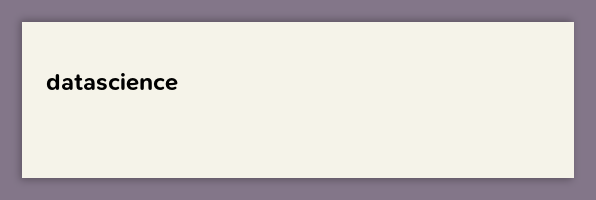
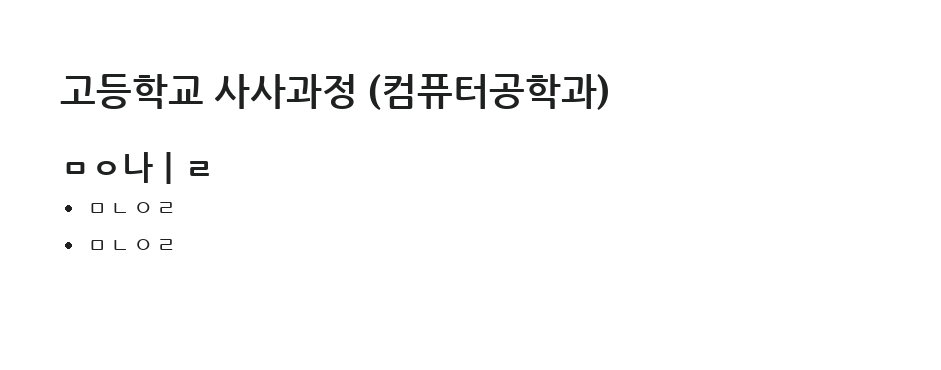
- datascience
+ 고등학교 사사과정 (컴퓨터공학과)
+ ㅁㅇ나ㅣㄹ
+ ㅁㄴㅇㄹ
+ ㅁㄴㅇㄹ

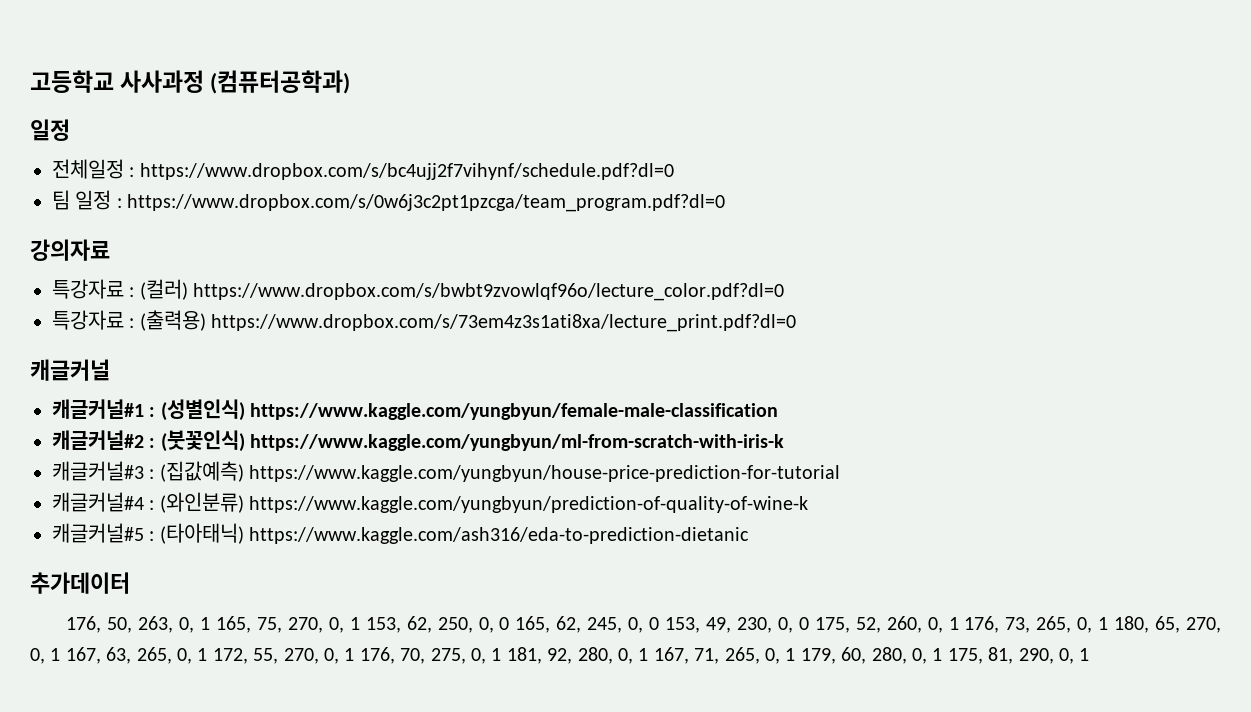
  고등학교 사사과정 (컴퓨터공학과)
- ㅁㅇ나ㅣㄹ
- ㅁㄴㅇㄹ
- ㅁㄴㅇㄹ
+ 일정
+ 전체일정 : https://www.dropbox.com/s/bc4ujj2f7vihynf/schedule.pdf?dl=0
+ 팀 일정 : https://www.dropbox.com/s/0w6j3c2pt1pzcga/team_program.pdf?dl=0
+ 강의자료
+ 특강자료 : (컬러) https://www.dropbox.com/s/bwbt9zvowlqf96o/lecture_color.pdf?dl=0
+ 특강자료 : (출력용) https://www.dropbox.com/s/73em4z3s1ati8xa/lecture_print.pdf?dl=0
+ 캐글커널
+ 캐글커널#1 : (성별인식) https://www.kaggle.com/yungbyun/female-male-classification
+ 캐글커널#2 : (붓꽃인식) https://www.kaggle.com/yungbyun/ml-from-scratch-with-iris-k
+ 캐글커널#3 : (집값예측) https://www.kaggle.com/yungbyun/house-price-prediction-for-tutorial
+ 캐글커널#4 : (와인분류) https://www.kaggle.com/yungbyun/prediction-of-quality-of-wine-k
+ 캐글커널#5 : (타아태닉) https://www.kaggle.com/ash316/eda-to-prediction-dietanic
+ 추가데이터
+ 176, 50, 263, 0, 1 165, 75, 270, 0, 1 153, 62, 250, 0, 0 165, 62, 245, 0, 0 153, 49, 230, 0, 0 175, 52, 260, 0, 1 176, 73, 265, 0, 1 180, 65, 270, 0, 1 167, 63, 265, 0, 1 172, 55, 270, 0, 1 176, 70, 275, 0, 1 181, 92, 280, 0, 1 167, 71, 265, 0, 1 179, 60, 280, 0, 1 175, 81, 290, 0, 1

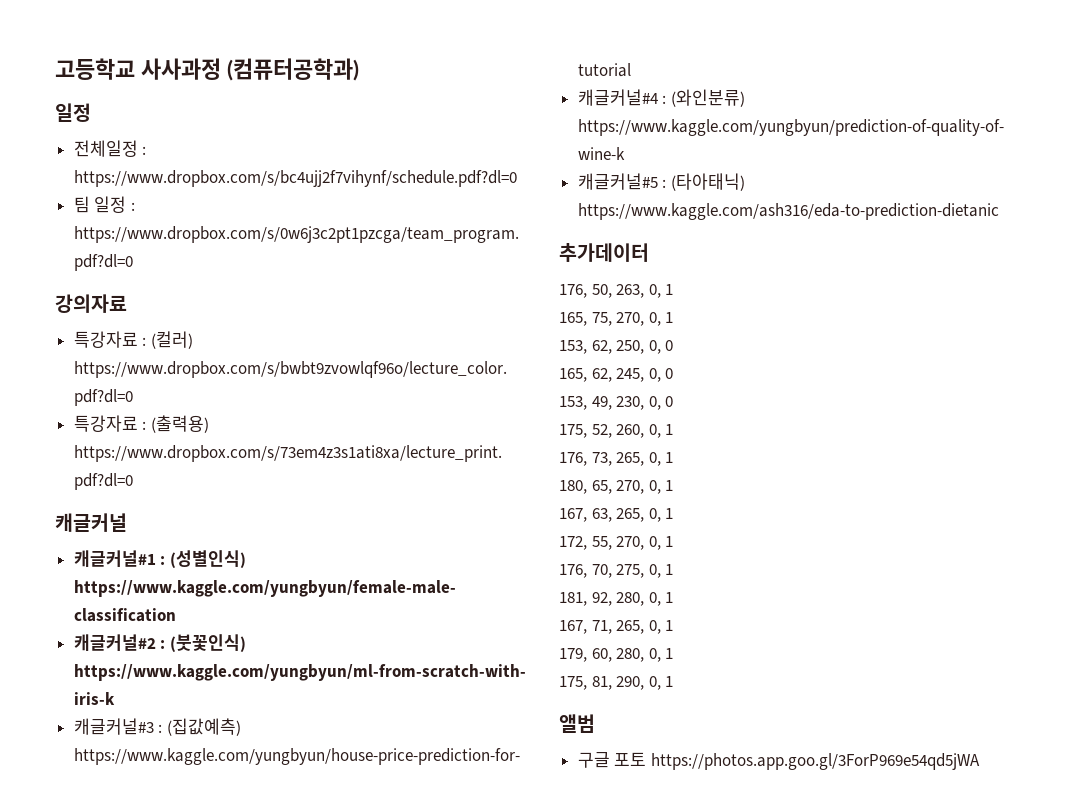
- 176, 50, 263, 0, 1 165, 75, 270, 0, 1 153, 62, 250, 0, 0 165, 62, 245, 0, 0 153, 49, 230, 0, 0 175, 52, 260, 0, 1 176, 73, 265, 0, 1 180, 65, 270, 0, 1 167, 63, 265, 0, 1 172, 55, 270, 0, 1 176, 70, 275, 0, 1 181, 92, 280, 0, 1 167, 71, 265, 0, 1 179, 60, 280, 0, 1 175, 81, 290, 0, 1
+ 176, 50, 263, 0, 1
+ 165, 75, 270, 0, 1
+ 153, 62, 250, 0, 0
+ 165, 62, 245, 0, 0
+ 153, 49, 230, 0, 0
+ 175, 52, 260, 0, 1
+ 176, 73, 265, 0, 1
+ 180, 65, 270, 0, 1
+ 167, 63, 265, 0, 1
+ 172, 55, 270, 0, 1
+ 176, 70, 275, 0, 1
+ 181, 92, 280, 0, 1
+ 167, 71, 265, 0, 1
+ 179, 60, 280, 0, 1
+ 175, 81, 290, 0, 1
+ 앨범
+ 구글 포토 https://photos.app.goo.gl/3ForP969e54qd5jWA

